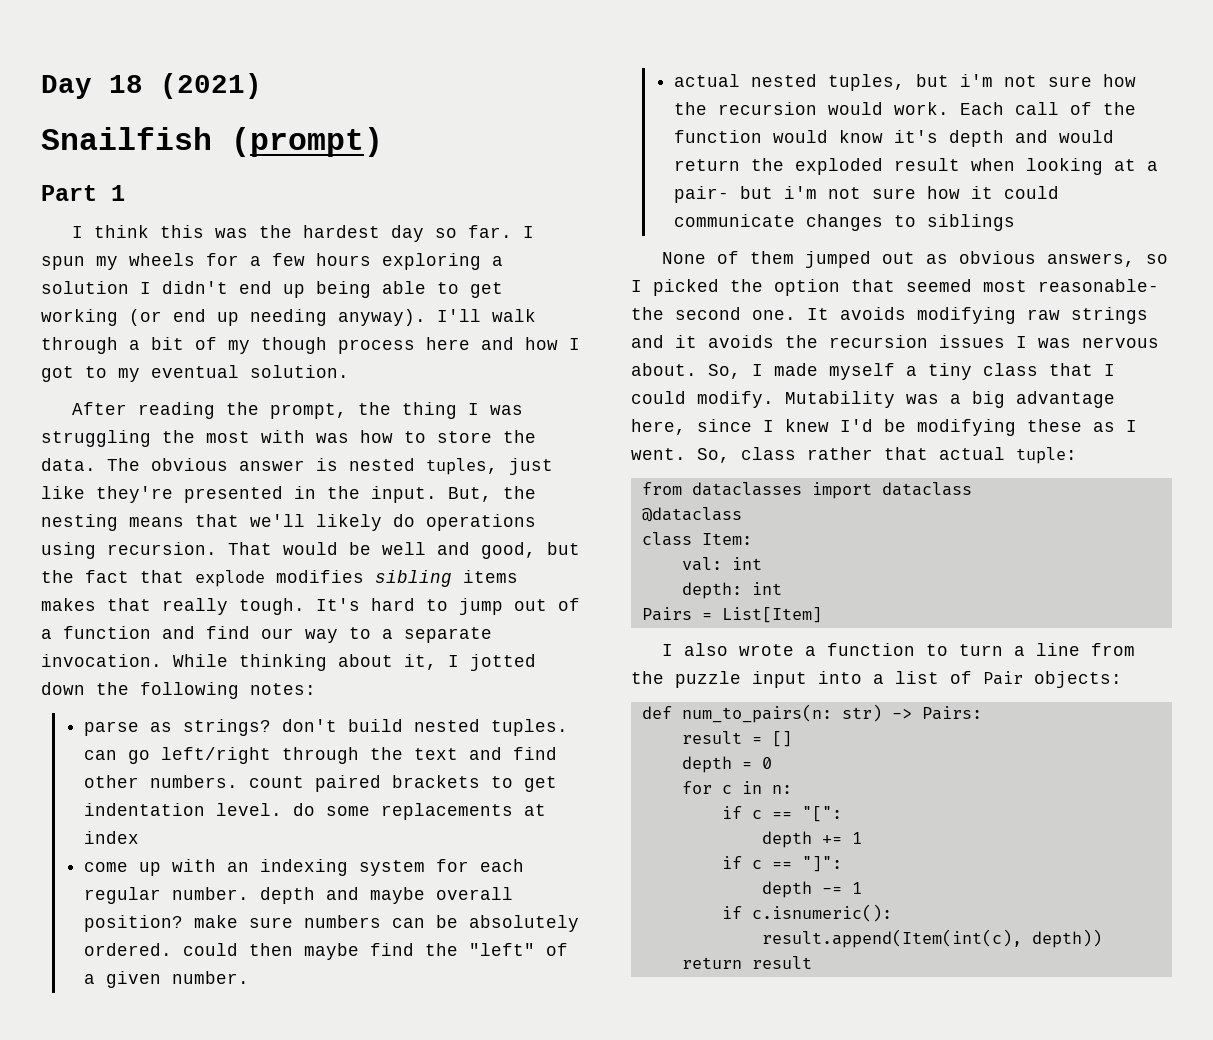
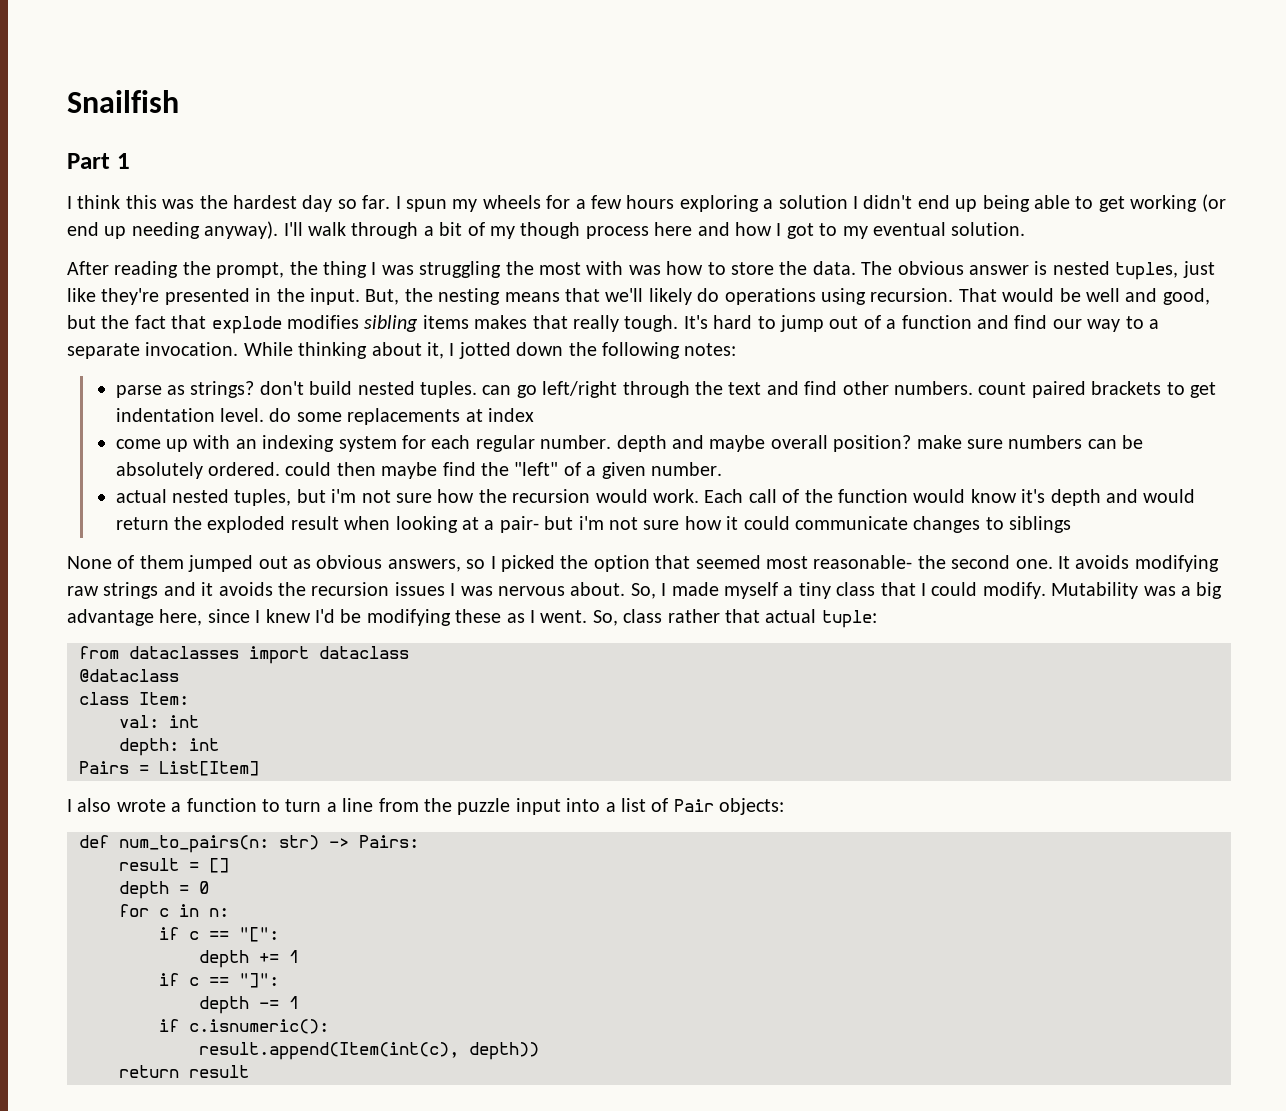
- Day 18 (2021)
- Snailfish (prompt)
+ Snailfish

